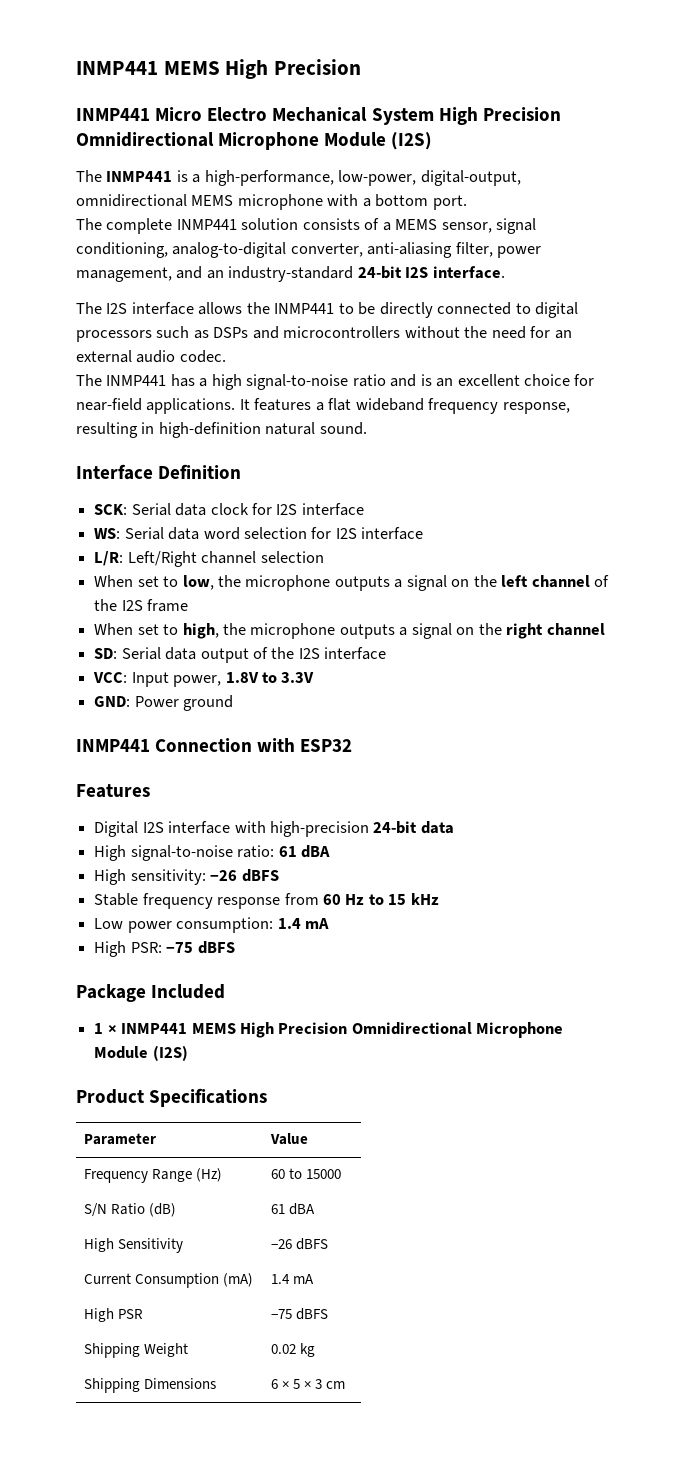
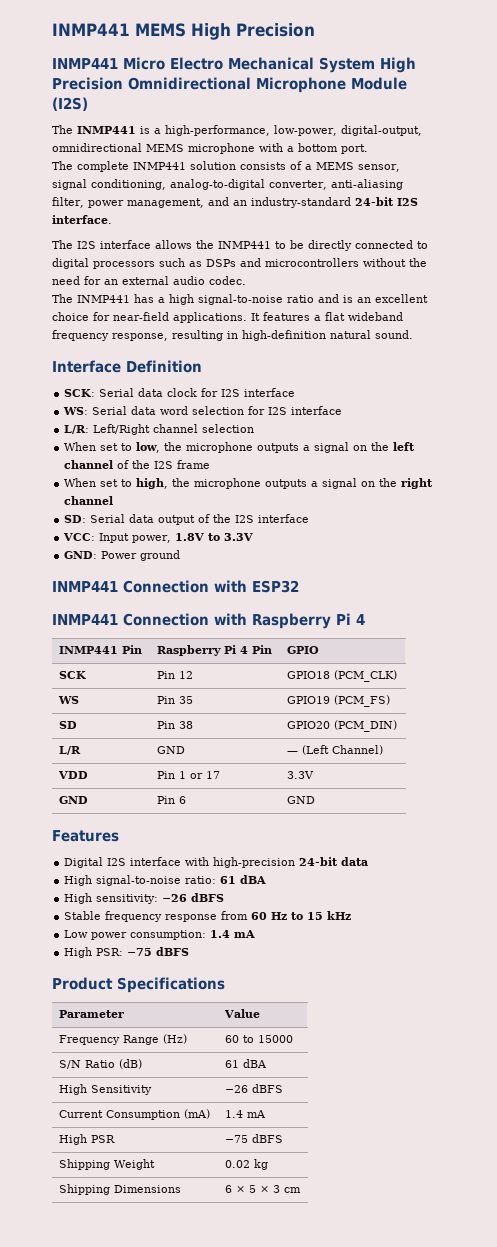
+ INMP441 Connection with Raspberry Pi 4
+ INMP441 Pin | Raspberry Pi 4 Pin | GPIO
+ SCK | Pin 12 | GPIO18 (PCM_CLK)
+ WS | Pin 35 | GPIO19 (PCM_FS)
+ SD | Pin 38 | GPIO20 (PCM_DIN)
+ L/R | GND | — (Left Channel)
+ VDD | Pin 1 or 17 | 3.3V
+ GND | Pin 6 | GND
- Package Included
- 1 × INMP441 MEMS High Precision Omnidirectional Microphone Module (I2S)

